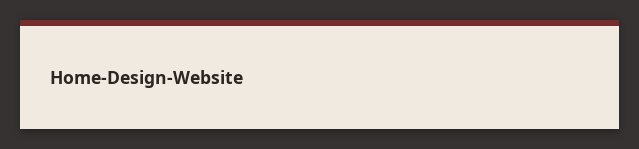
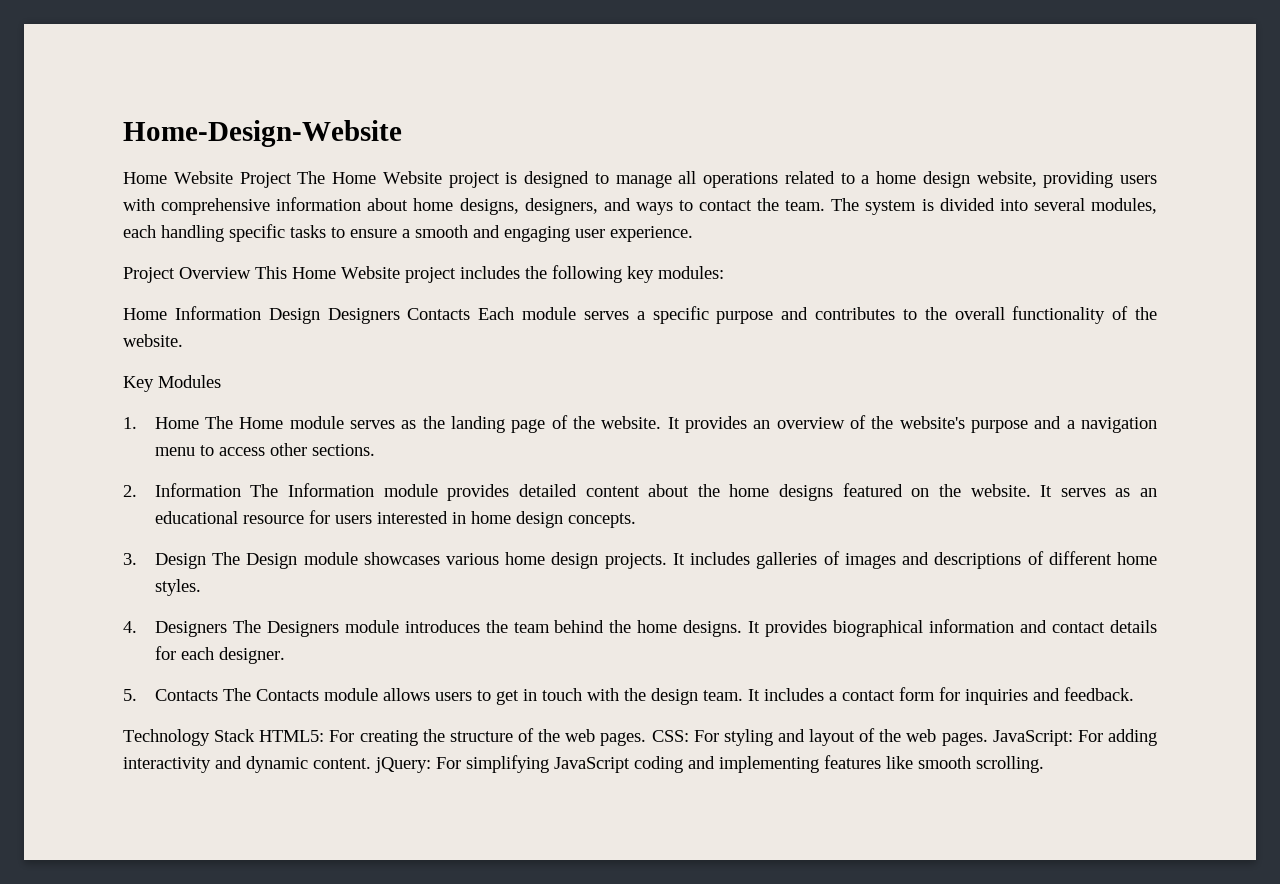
+ Home Website Project The Home Website project is designed to manage all operations related to a home design website, providing users with comprehensive information about home designs, designers, and ways to contact the team. The system is divided into several modules, each handling specific tasks to ensure a smooth and engaging user experience.
+ Project Overview This Home Website project includes the following key modules:
+ Home Information Design Designers Contacts Each module serves a specific purpose and contributes to the overall functionality of the website.
+ Key Modules
+ 1. Home The Home module serves as the landing page of the website. It provides an overview of the website's purpose and a navigation menu to access other sections.
+ 2. Information The Information module provides detailed content about the home designs featured on the website. It serves as an educational resource for users interested in home design concepts.
+ 3. Design The Design module showcases various home design projects. It includes galleries of images and descriptions of different home styles.
+ 4. Designers The Designers module introduces the team behind the home designs. It provides biographical information and contact details for each designer.
+ 5. Contacts The Contacts module allows users to get in touch with the design team. It includes a contact form for inquiries and feedback.
+ Technology Stack HTML5: For creating the structure of the web pages. CSS: For styling and layout of the web pages. JavaScript: For adding interactivity and dynamic content. jQuery: For simplifying JavaScript coding and implementing features like smooth scrolling.

